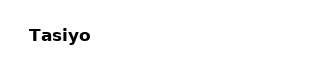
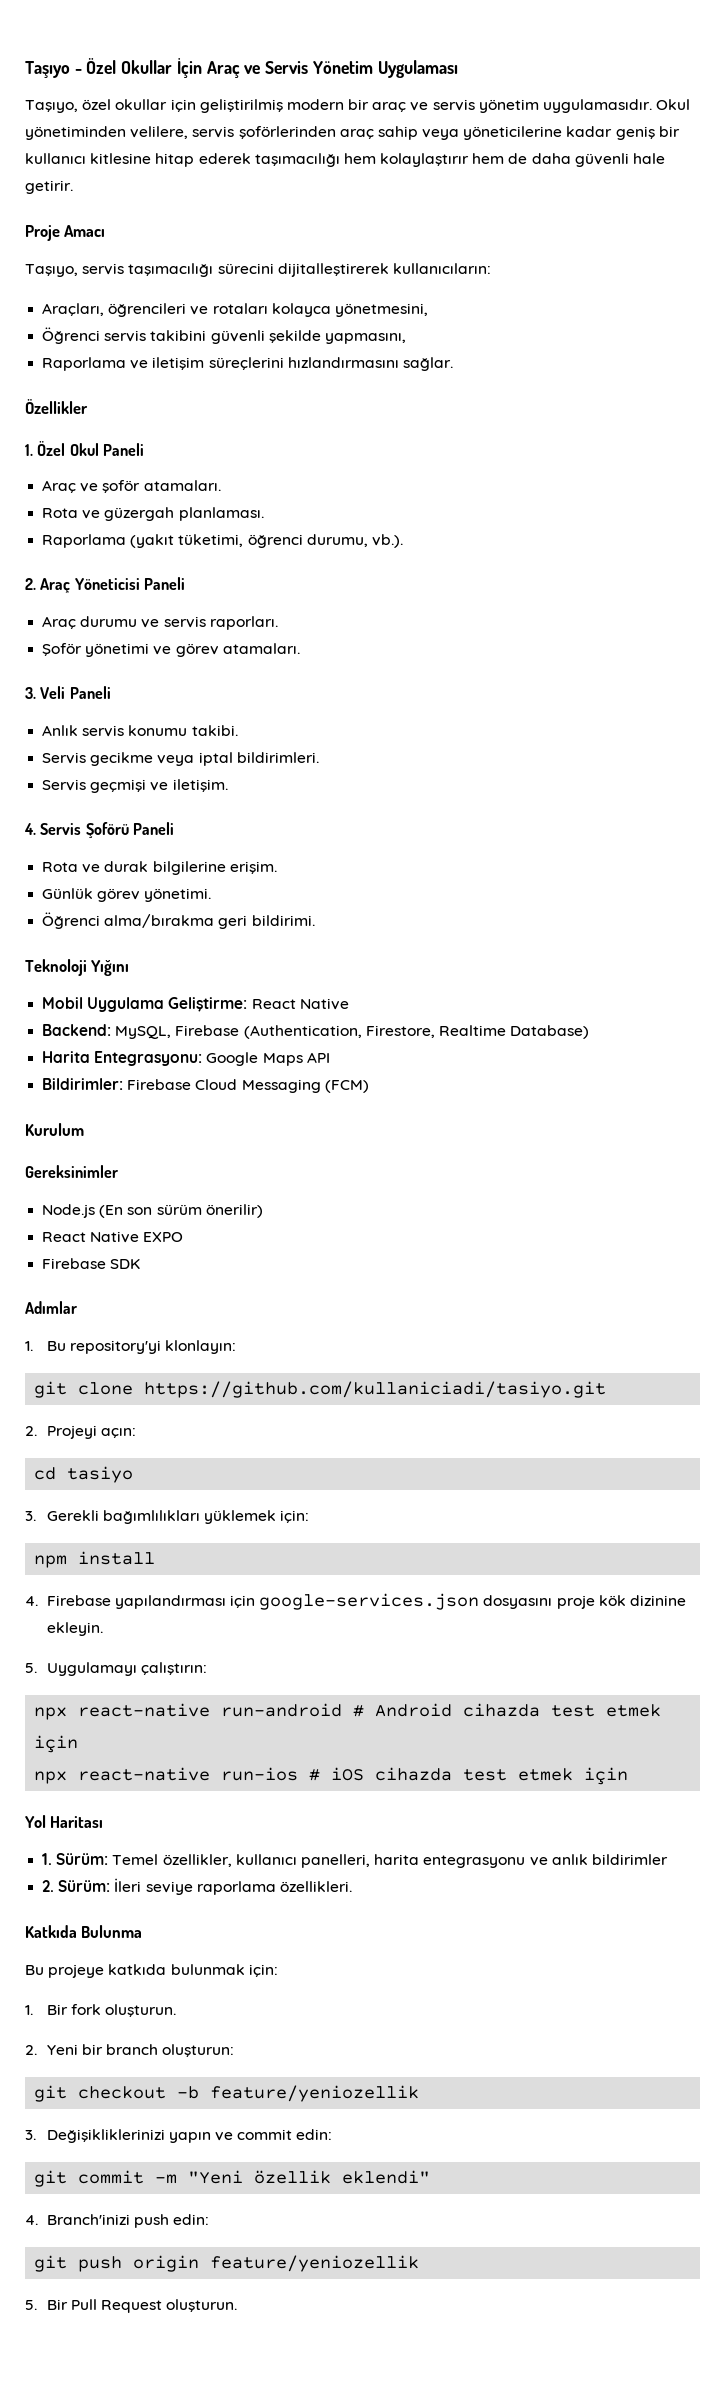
- Tasiyo
+ Taşıyo - Özel Okullar İçin Araç ve Servis Yönetim Uygulaması
+ Taşıyo, özel okullar için geliştirilmiş modern bir araç ve servis yönetim uygulamasıdır. Okul yönetiminden velilere, servis şoförlerinden araç sahip veya yöneticilerine kadar geniş bir kullanıcı kitlesine hitap ederek taşımacılığı hem kolaylaştırır hem de daha güvenli hale getirir.
+ Proje Amacı
+ Taşıyo, servis taşımacılığı sürecini dijitalleştirerek kullanıcıların:
+ Araçları, öğrencileri ve rotaları kolayca yönetmesini,
+ Öğrenci servis takibini güvenli şekilde yapmasını,
+ Raporlama ve iletişim süreçlerini hızlandırmasını sağlar.
+ Özellikler
+ 1. Özel Okul Paneli
+ Araç ve şoför atamaları.
+ Rota ve güzergah planlaması.
+ Raporlama (yakıt tüketimi, öğrenci durumu, vb.).
+ 2. Araç Yöneticisi Paneli
+ Araç durumu ve servis raporları.
+ Şoför yönetimi ve görev atamaları.
+ 3. Veli Paneli
+ Anlık servis konumu takibi.
+ Servis gecikme veya iptal bildirimleri.
+ Servis geçmişi ve iletişim.
+ 4. Servis Şoförü Paneli
+ Rota ve durak bilgilerine erişim.
+ Günlük görev yönetimi.
+ Öğrenci alma/bırakma geri bildirimi.
+ Teknoloji Yığını
+ Mobil Uygulama Geliştirme: React Native
+ Backend: MySQL, Firebase (Authentication, Firestore, Realtime Database)
+ Harita Entegrasyonu: Google Maps API
+ Bildirimler: Firebase Cloud Messaging (FCM)
+ Kurulum
+ Gereksinimler
+ Node.js (En son sürüm önerilir)
+ React Native EXPO
+ Firebase SDK
+ Adımlar
+ 1. Bu repository'yi klonlayın:
+ git clone https://github.com/kullaniciadi/tasiyo.git
+ 2. Projeyi açın:
+ cd tasiyo
+ 3. Gerekli bağımlılıkları yüklemek için:
+ npm install
+ 4. Firebase yapılandırması için google-services.json dosyasını proje kök dizinine ekleyin.
+ 5. Uygulamayı çalıştırın:
+ npx react-native run-android # Android cihazda test etmek için
+ npx react-native run-ios # iOS cihazda test etmek için
+ Yol Haritası
+ 1. Sürüm: Temel özellikler, kullanıcı panelleri, harita entegrasyonu ve anlık bildirimler
+ 2. Sürüm: İleri seviye raporlama özellikleri.
+ Katkıda Bulunma
+ Bu projeye katkıda bulunmak için:
+ 1. Bir fork oluşturun.
+ 2. Yeni bir branch oluşturun:
+ git checkout -b feature/yeniozellik
+ 3. Değişikliklerinizi yapın ve commit edin:
+ git commit -m "Yeni özellik eklendi"
+ 4. Branch'inizi push edin:
+ git push origin feature/yeniozellik
+ 5. Bir Pull Request oluşturun.

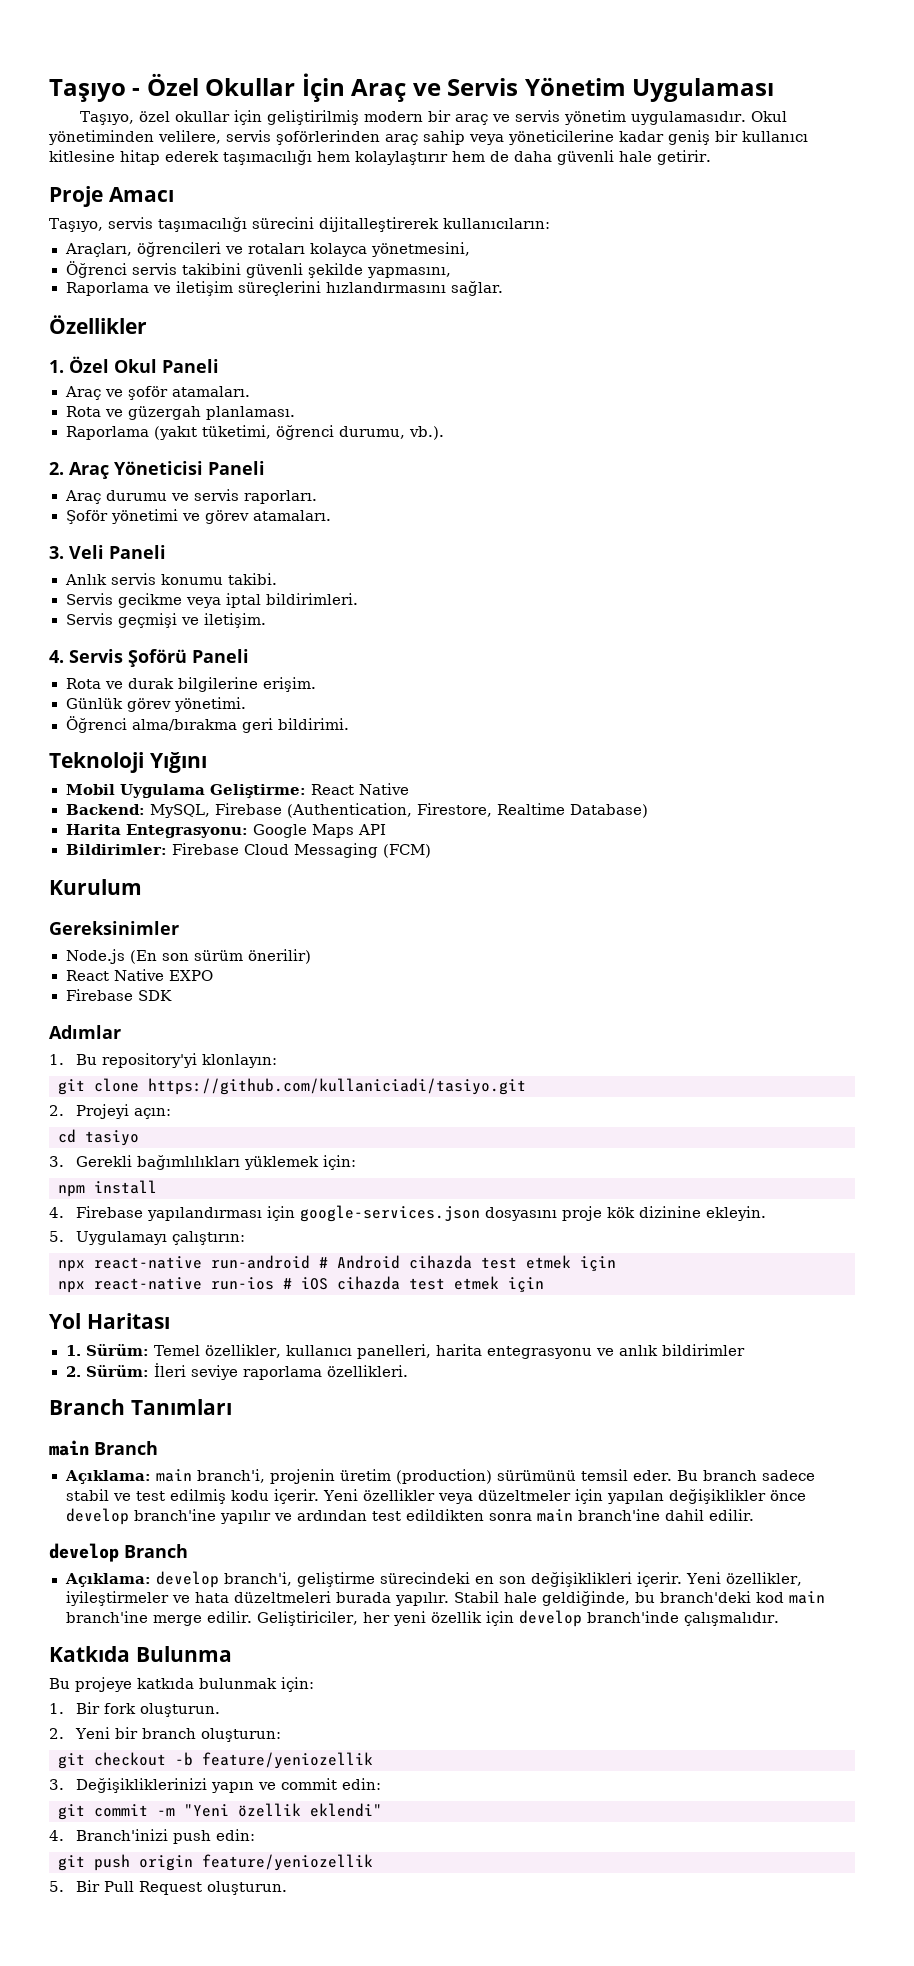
+ Branch Tanımları
+ main Branch
+ Açıklama: main branch'i, projenin üretim (production) sürümünü temsil eder. Bu branch sadece stabil ve test edilmiş kodu içerir. Yeni özellikler veya düzeltmeler için yapılan değişiklikler önce develop branch'ine yapılır ve ardından test edildikten sonra main branch'ine dahil edilir.
+ develop Branch
+ Açıklama: develop branch'i, geliştirme sürecindeki en son değişiklikleri içerir. Yeni özellikler, iyileştirmeler ve hata düzeltmeleri burada yapılır. Stabil hale geldiğinde, bu branch'deki kod main branch'ine merge edilir. Geliştiriciler, her yeni özellik için develop branch'inde çalışmalıdır.

